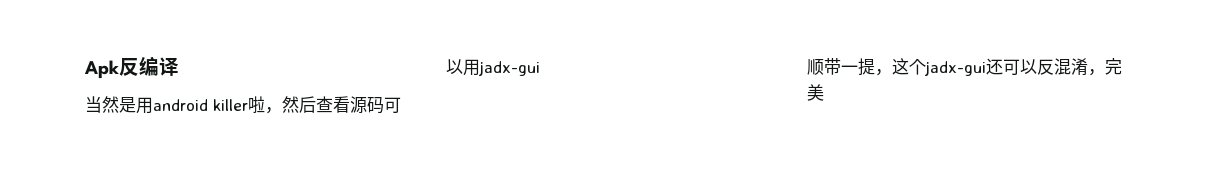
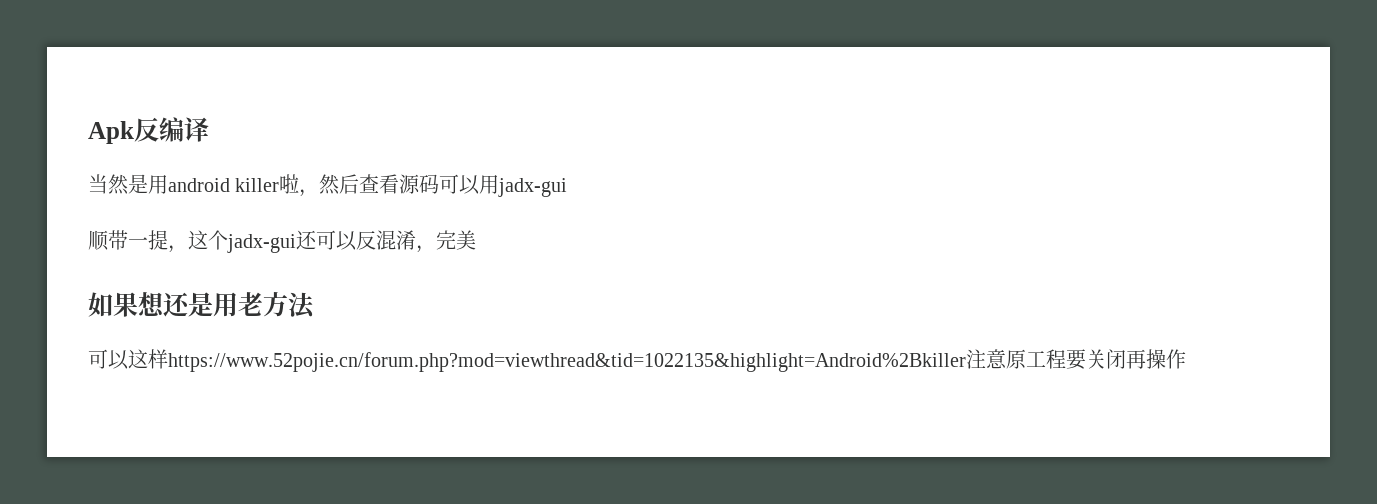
+ 如果想还是用老方法
+ 可以这样https://www.52pojie.cn/forum.php?mod=viewthread&tid=1022135&highlight=Android%2Bkiller注意原工程要关闭再操作

